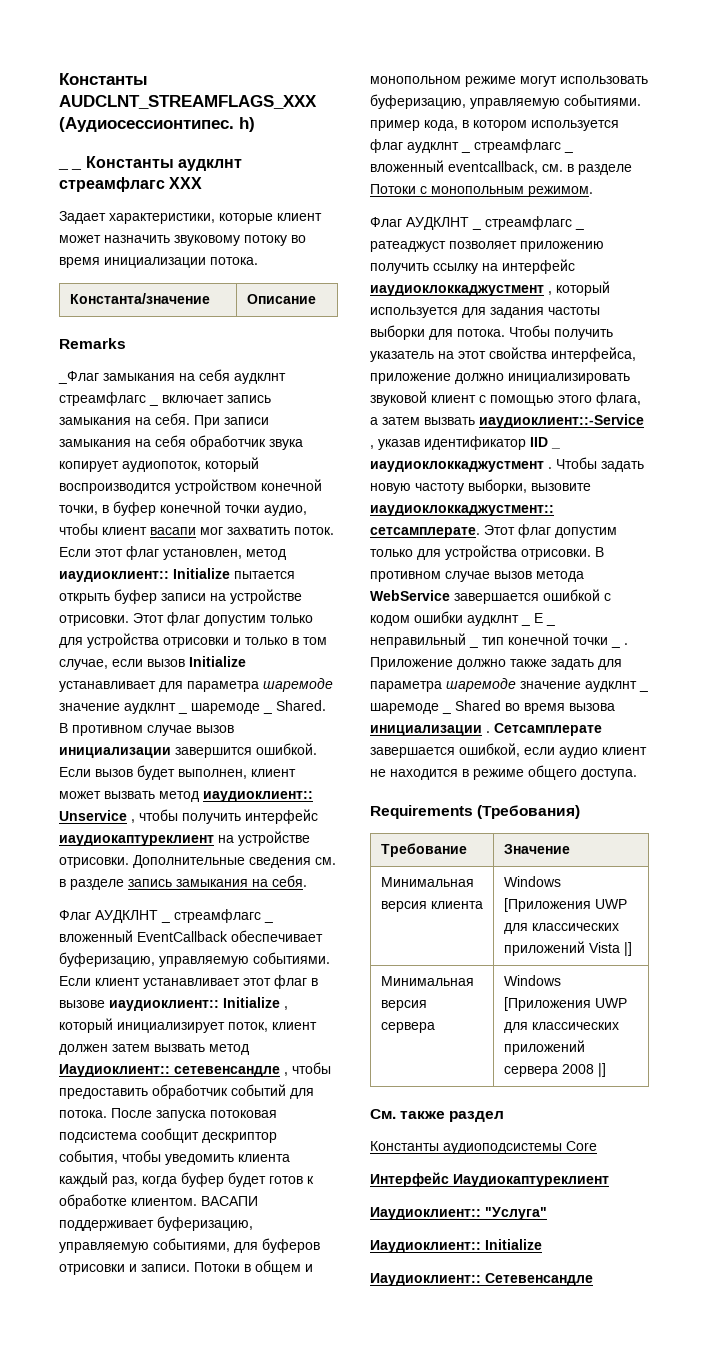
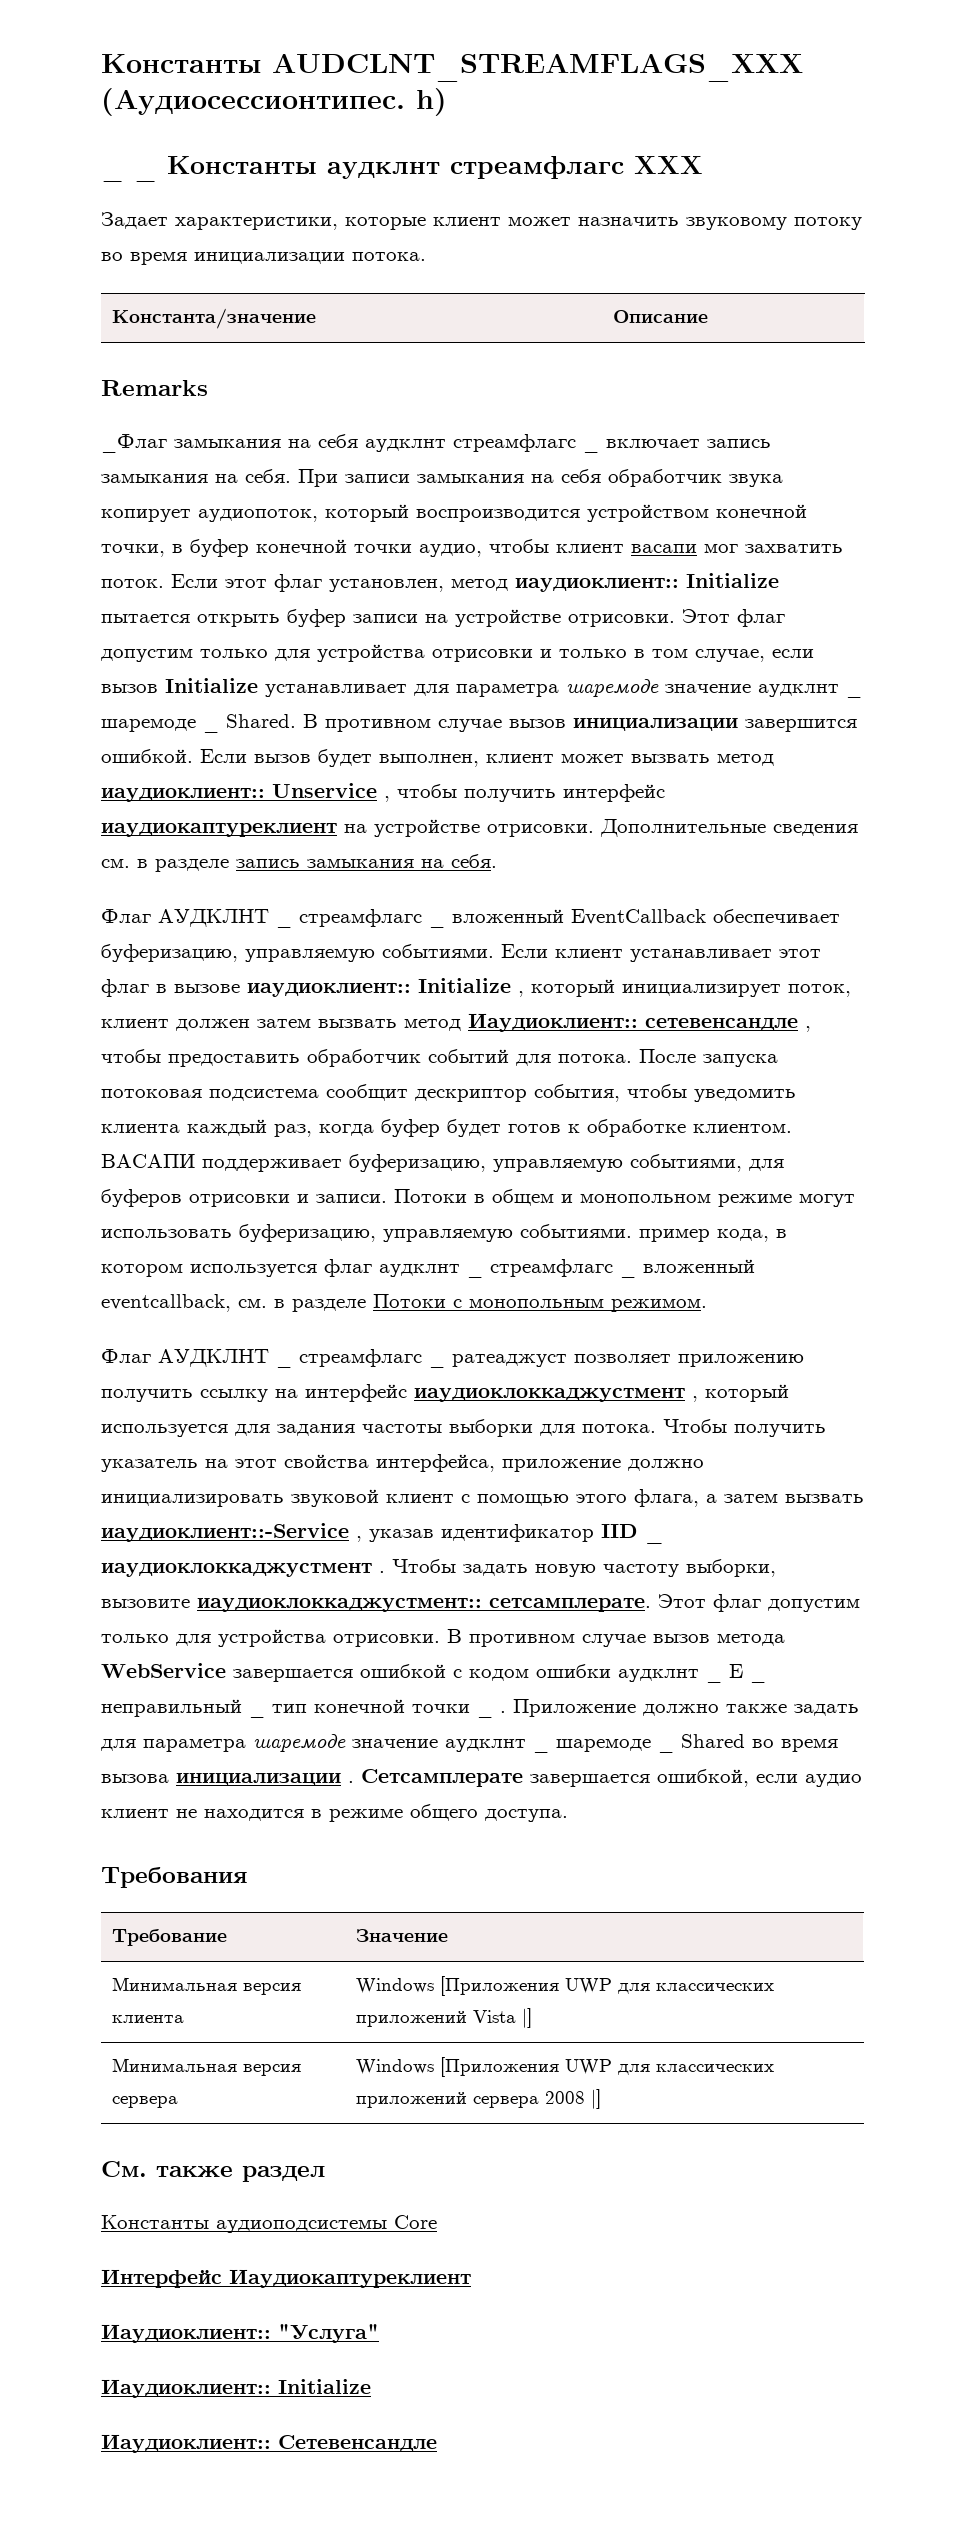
- Requirements (Требования)
+ Требования

